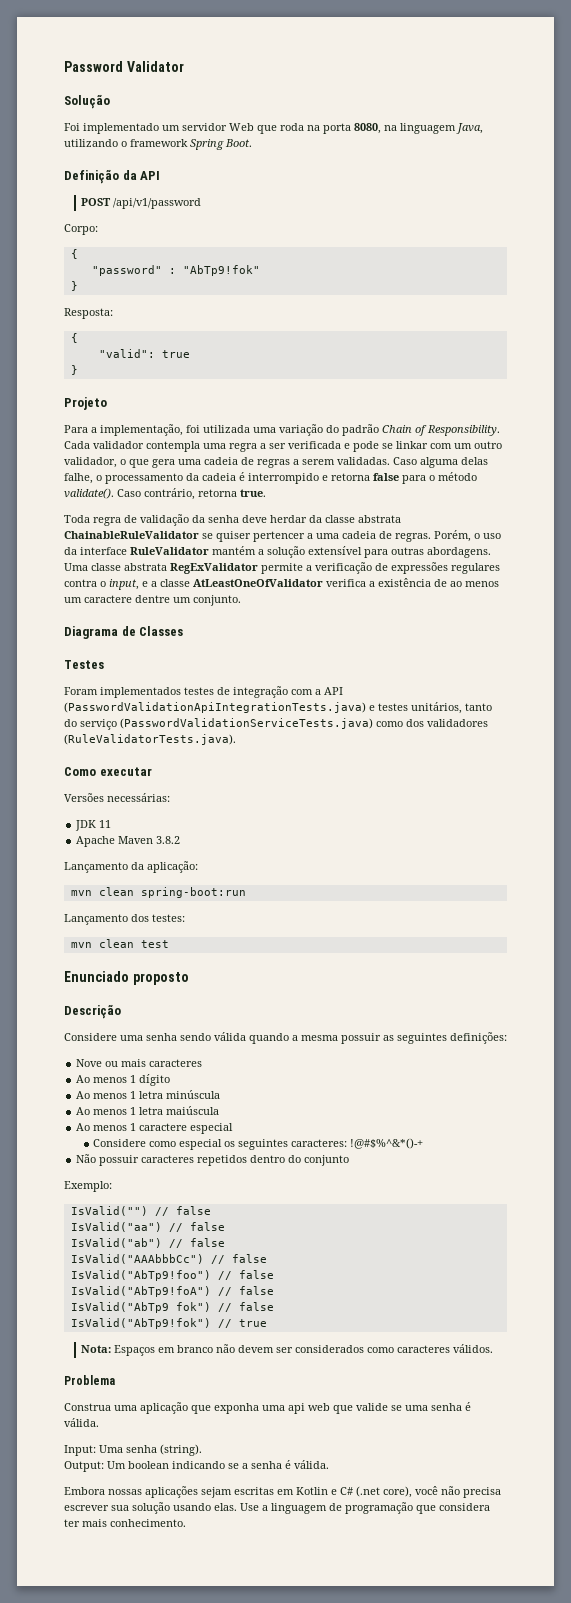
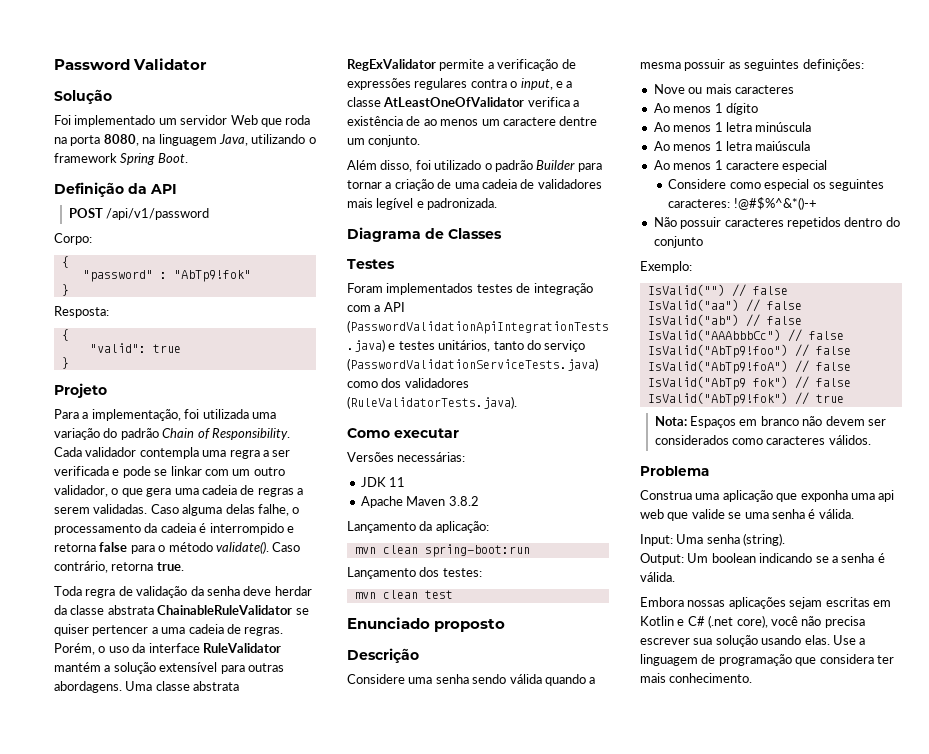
+ Além disso, foi utilizado o padrão Builder para tornar a criação de uma cadeia de validadores mais legível e padronizada.

